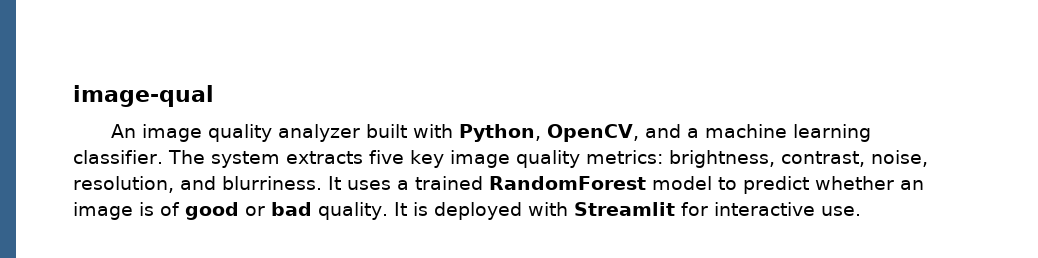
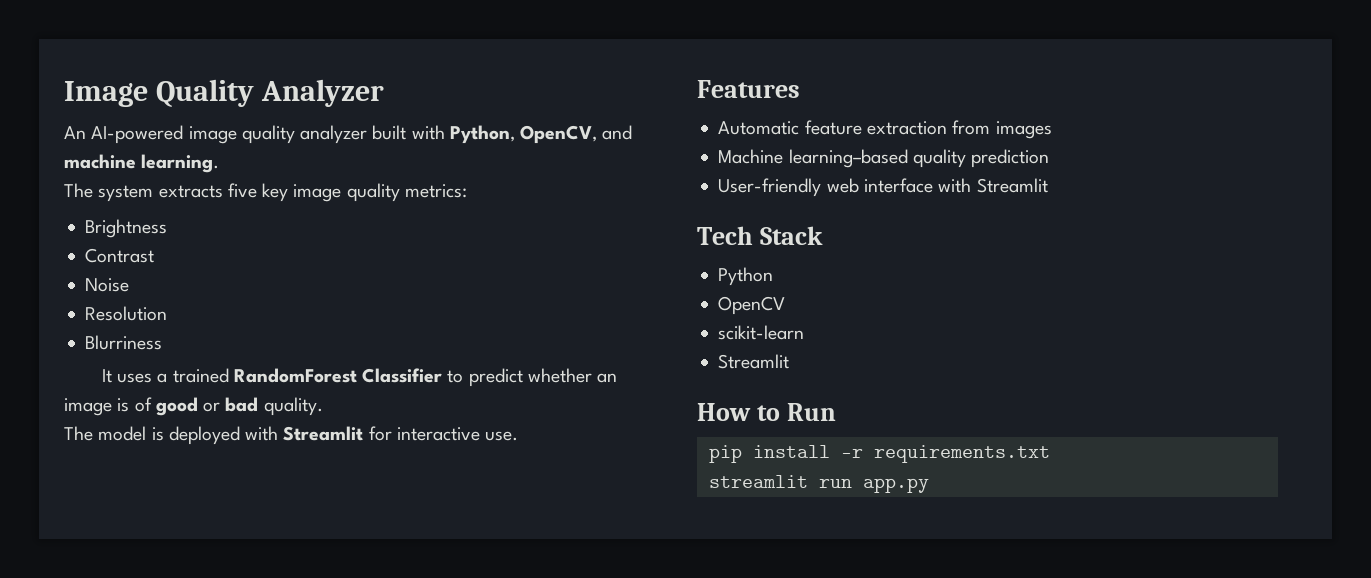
- image-qual
+ Image Quality Analyzer
- An image quality analyzer built with Python, OpenCV, and a machine learning classifier. The system extracts five key image quality metrics: brightness, contrast, noise, resolution, and blurriness. It uses a trained RandomForest model to predict whether an image is of good or bad quality. It is deployed with Streamlit for interactive use.
+ An AI-powered image quality analyzer built with Python, OpenCV, and machine learning.
+ The system extracts five key image quality metrics:
+ Brightness
+ Contrast
+ Noise
+ Resolution
+ Blurriness
+ It uses a trained RandomForest Classifier to predict whether an image is of good or bad quality.
+ The model is deployed with Streamlit for interactive use.
+ Features
+ Automatic feature extraction from images
+ Machine learning–based quality prediction
+ User-friendly web interface with Streamlit
+ Tech Stack
+ Python
+ OpenCV
+ scikit-learn
+ Streamlit
+ How to Run
+ pip install -r requirements.txt
+ streamlit run app.py

